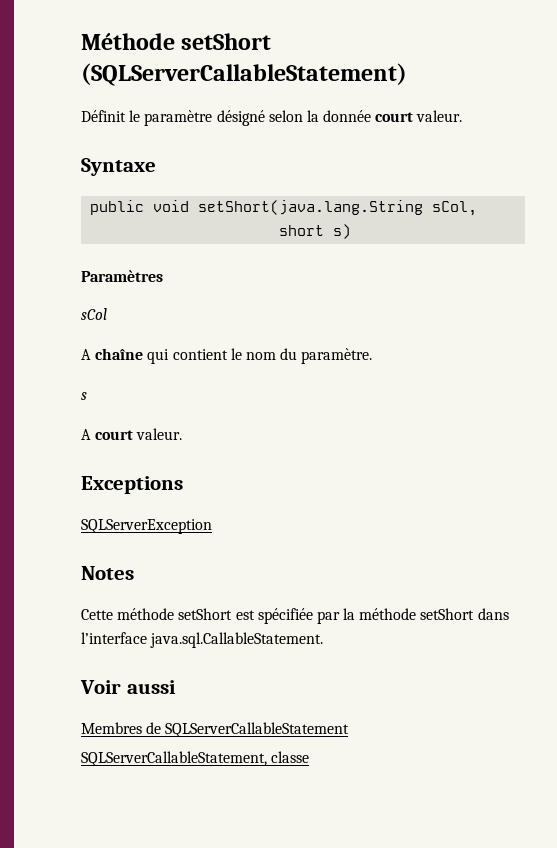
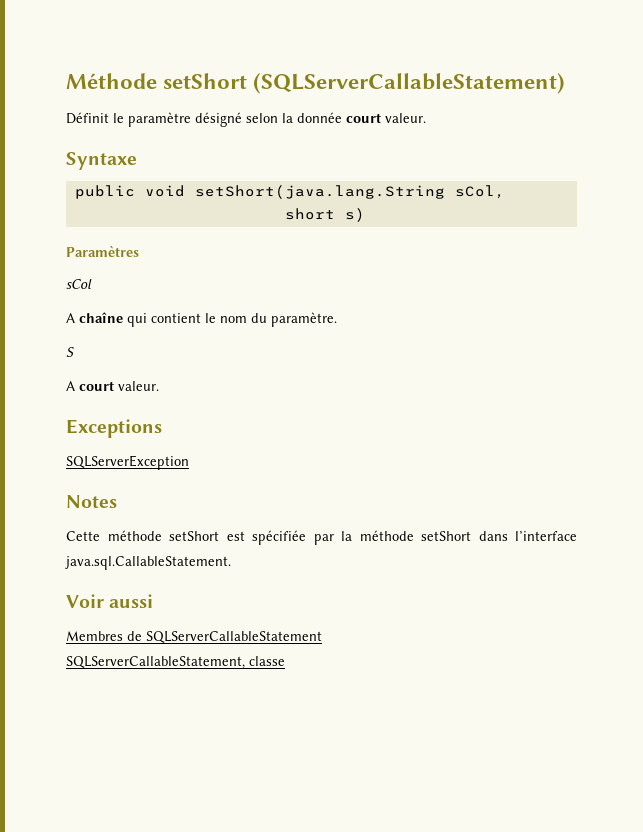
- s
+ S

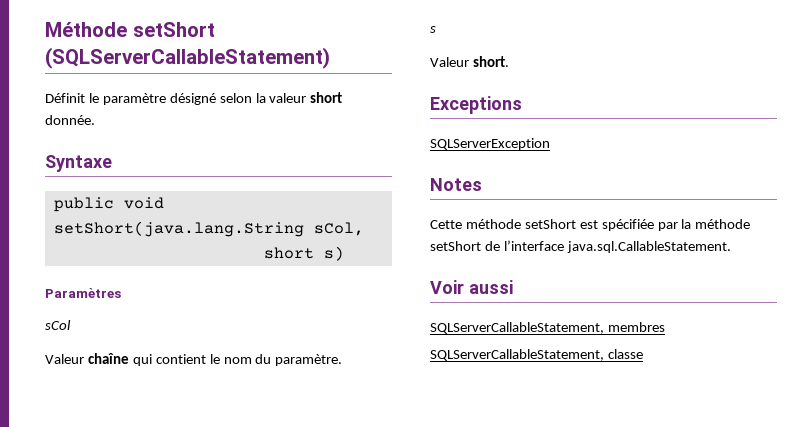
- Définit le paramètre désigné selon la donnée court valeur.
+ Définit le paramètre désigné selon la valeur short donnée.
- A chaîne qui contient le nom du paramètre.
+ Valeur chaîne qui contient le nom du paramètre.
- S
- A court valeur.
+ s
+ Valeur short.
- Cette méthode setShort est spécifiée par la méthode setShort dans l’interface java.sql.CallableStatement.
+ Cette méthode setShort est spécifiée par la méthode setShort de l’interface java.sql.CallableStatement.
- Membres de SQLServerCallableStatement
+ SQLServerCallableStatement, membres

